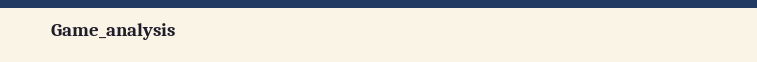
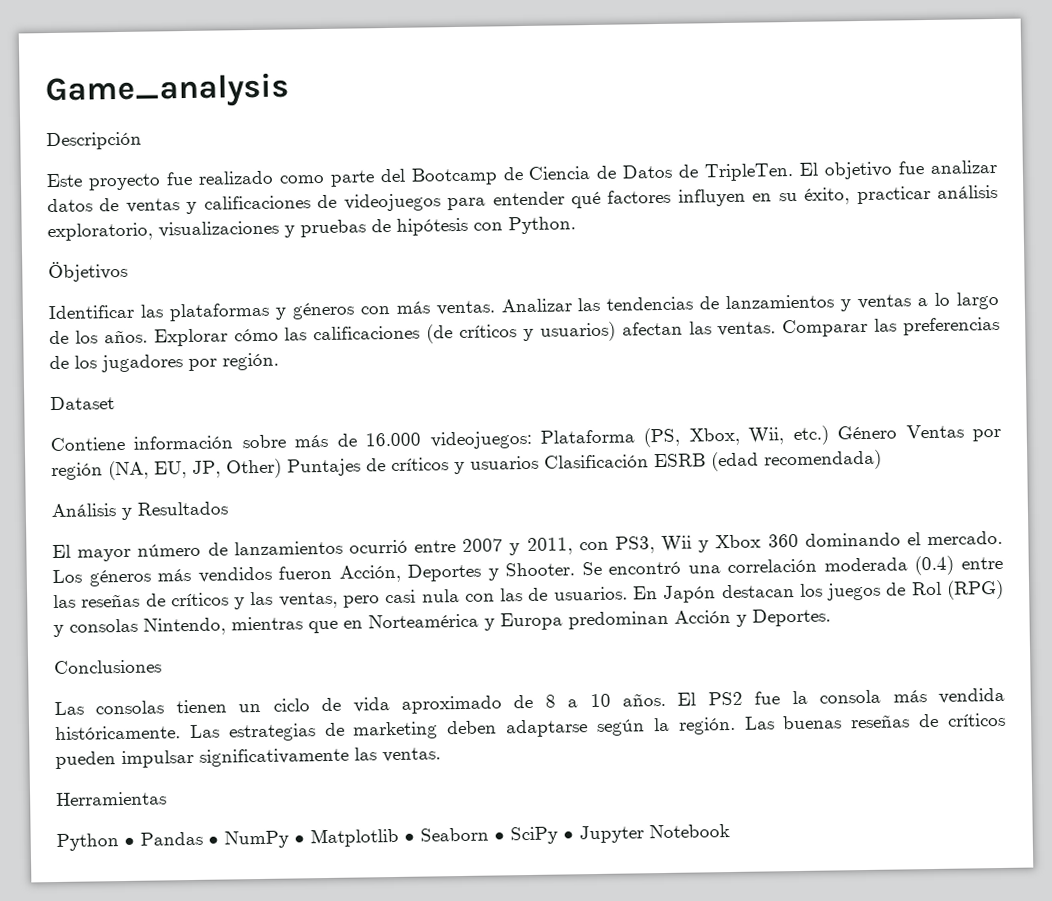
+ Descripción
+ Este proyecto fue realizado como parte del Bootcamp de Ciencia de Datos de TripleTen. El objetivo fue analizar datos de ventas y calificaciones de videojuegos para entender qué factores influyen en su éxito, practicar análisis exploratorio, visualizaciones y pruebas de hipótesis con Python.
+ Öbjetivos
+ Identificar las plataformas y géneros con más ventas. Analizar las tendencias de lanzamientos y ventas a lo largo de los años. Explorar cómo las calificaciones (de críticos y usuarios) afectan las ventas. Comparar las preferencias de los jugadores por región.
+ Dataset
+ Contiene información sobre más de 16.000 videojuegos: Plataforma (PS, Xbox, Wii, etc.) Género Ventas por región (NA, EU, JP, Other) Puntajes de críticos y usuarios Clasificación ESRB (edad recomendada)
+ Análisis y Resultados
+ El mayor número de lanzamientos ocurrió entre 2007 y 2011, con PS3, Wii y Xbox 360 dominando el mercado. Los géneros más vendidos fueron Acción, Deportes y Shooter. Se encontró una correlación moderada (0.4) entre las reseñas de críticos y las ventas, pero casi nula con las de usuarios. En Japón destacan los juegos de Rol (RPG) y consolas Nintendo, mientras que en Norteamérica y Europa predominan Acción y Deportes.
+ Conclusiones
+ Las consolas tienen un ciclo de vida aproximado de 8 a 10 años. El PS2 fue la consola más vendida históricamente. Las estrategias de marketing deben adaptarse según la región. Las buenas reseñas de críticos pueden impulsar significativamente las ventas.
+ Herramientas
+ Python • Pandas • NumPy • Matplotlib • Seaborn • SciPy • Jupyter Notebook

